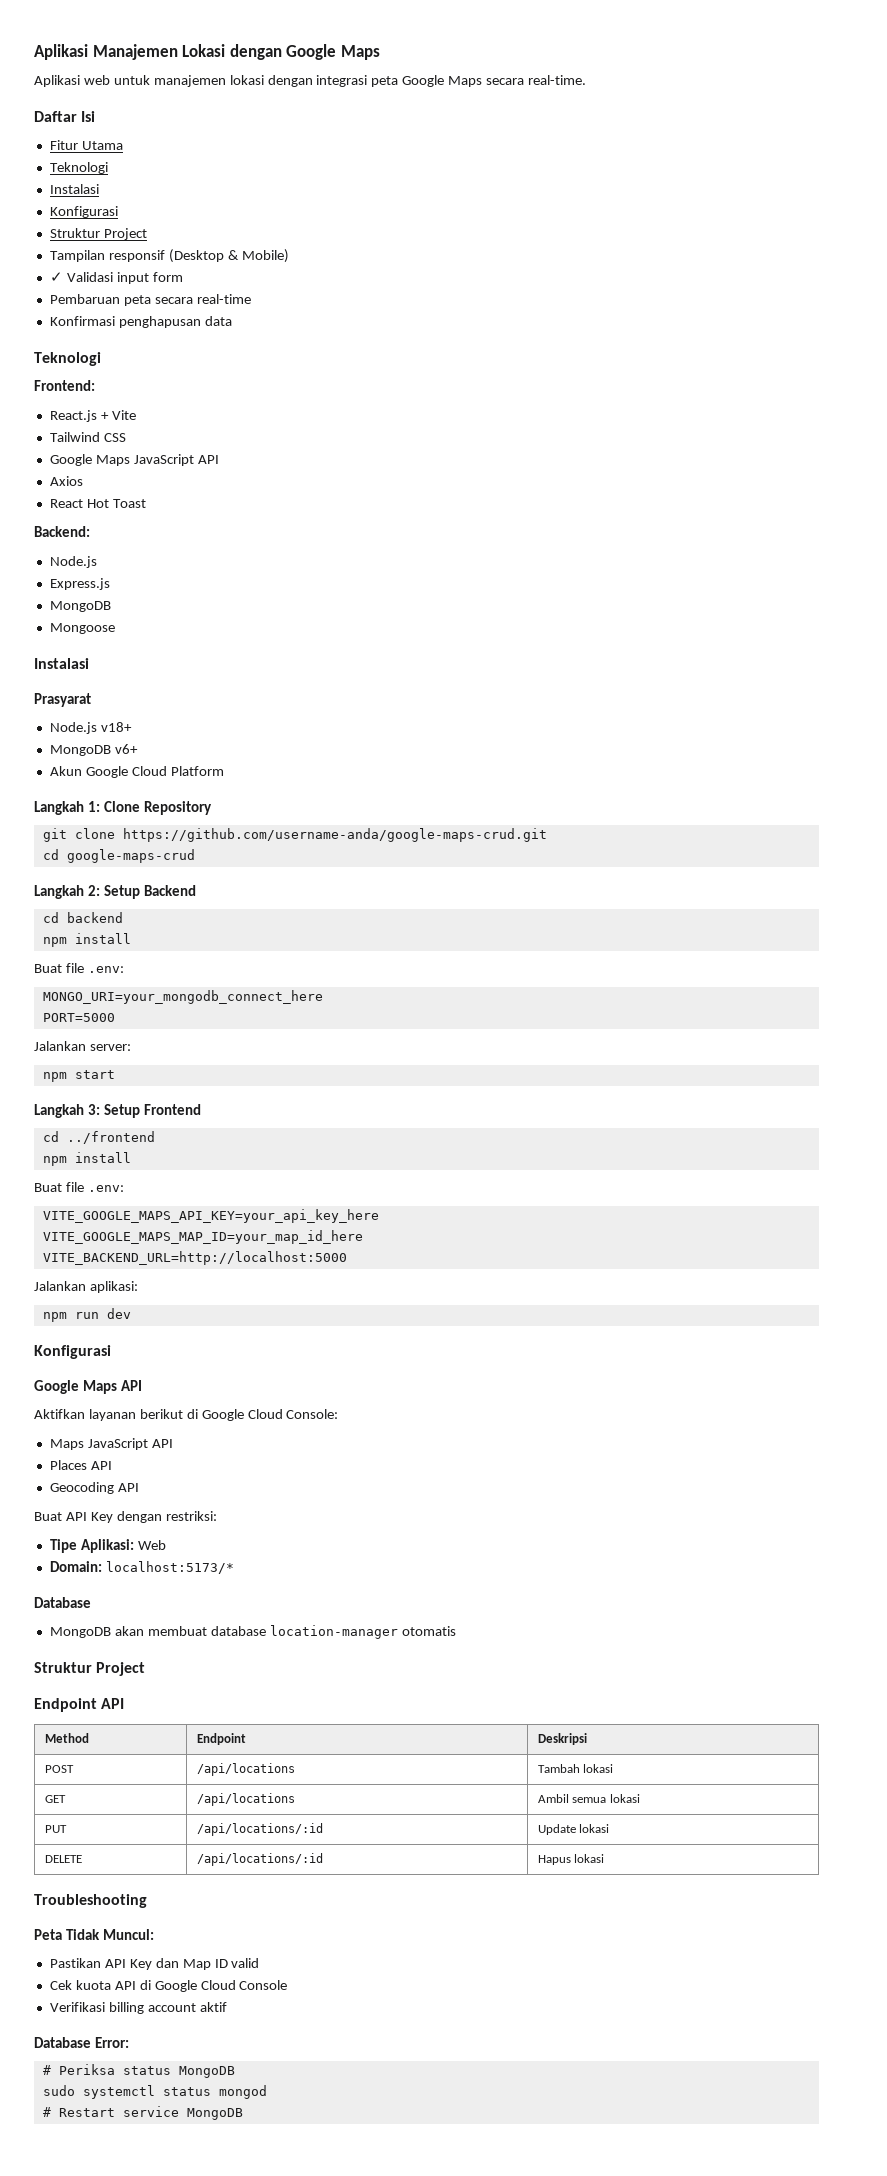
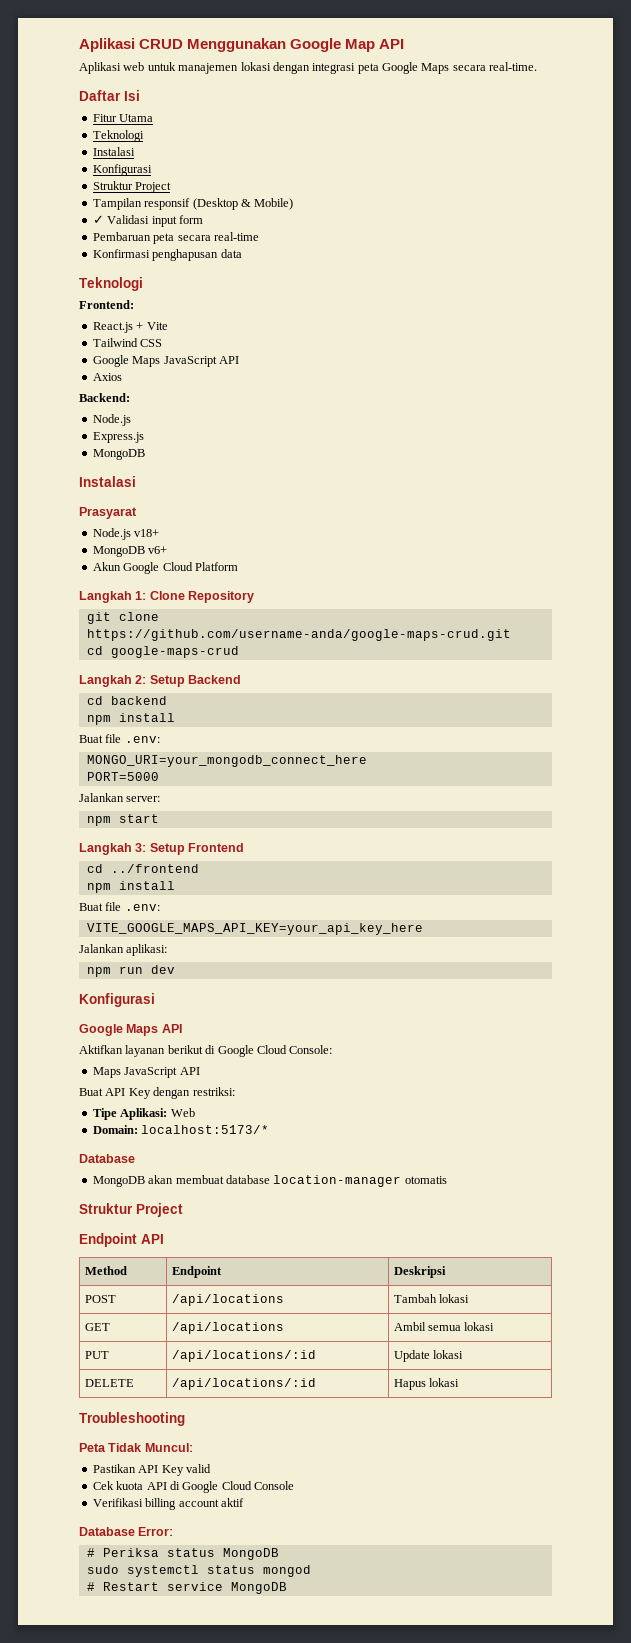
- Aplikasi Manajemen Lokasi dengan Google Maps
+ Aplikasi CRUD Menggunakan Google Map API
- React Hot Toast
- Mongoose
- VITE_GOOGLE_MAPS_MAP_ID=your_map_id_here
- VITE_BACKEND_URL=http://localhost:5000
- Places API
- Geocoding API
- Pastikan API Key dan Map ID valid
+ Pastikan API Key valid

